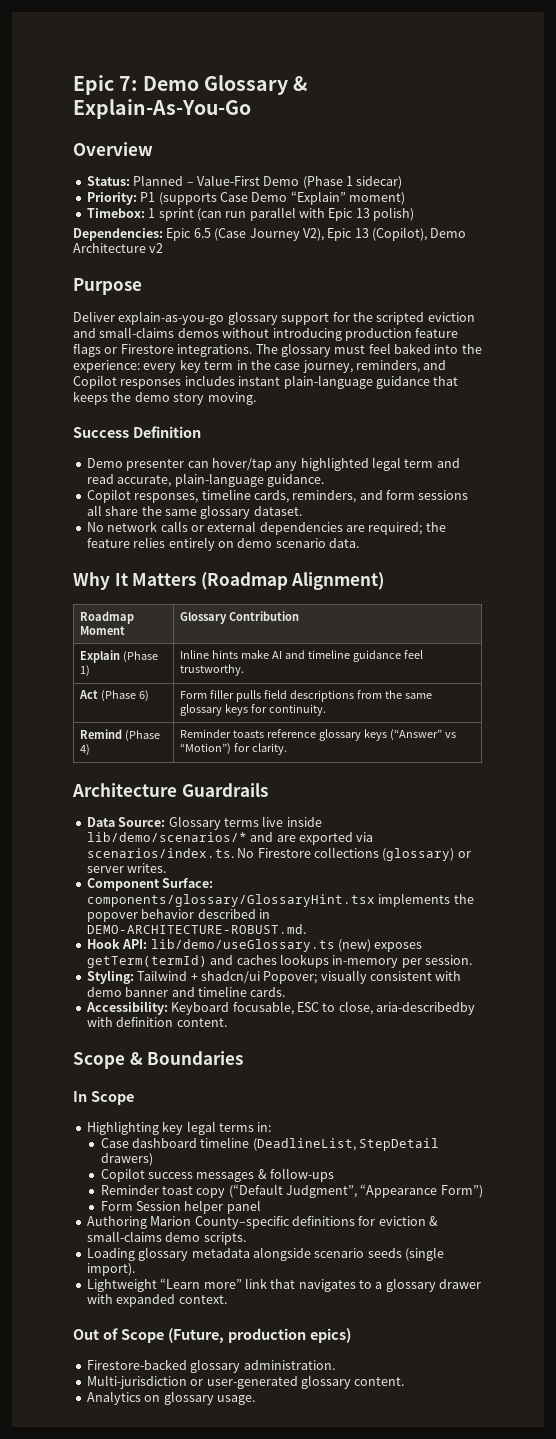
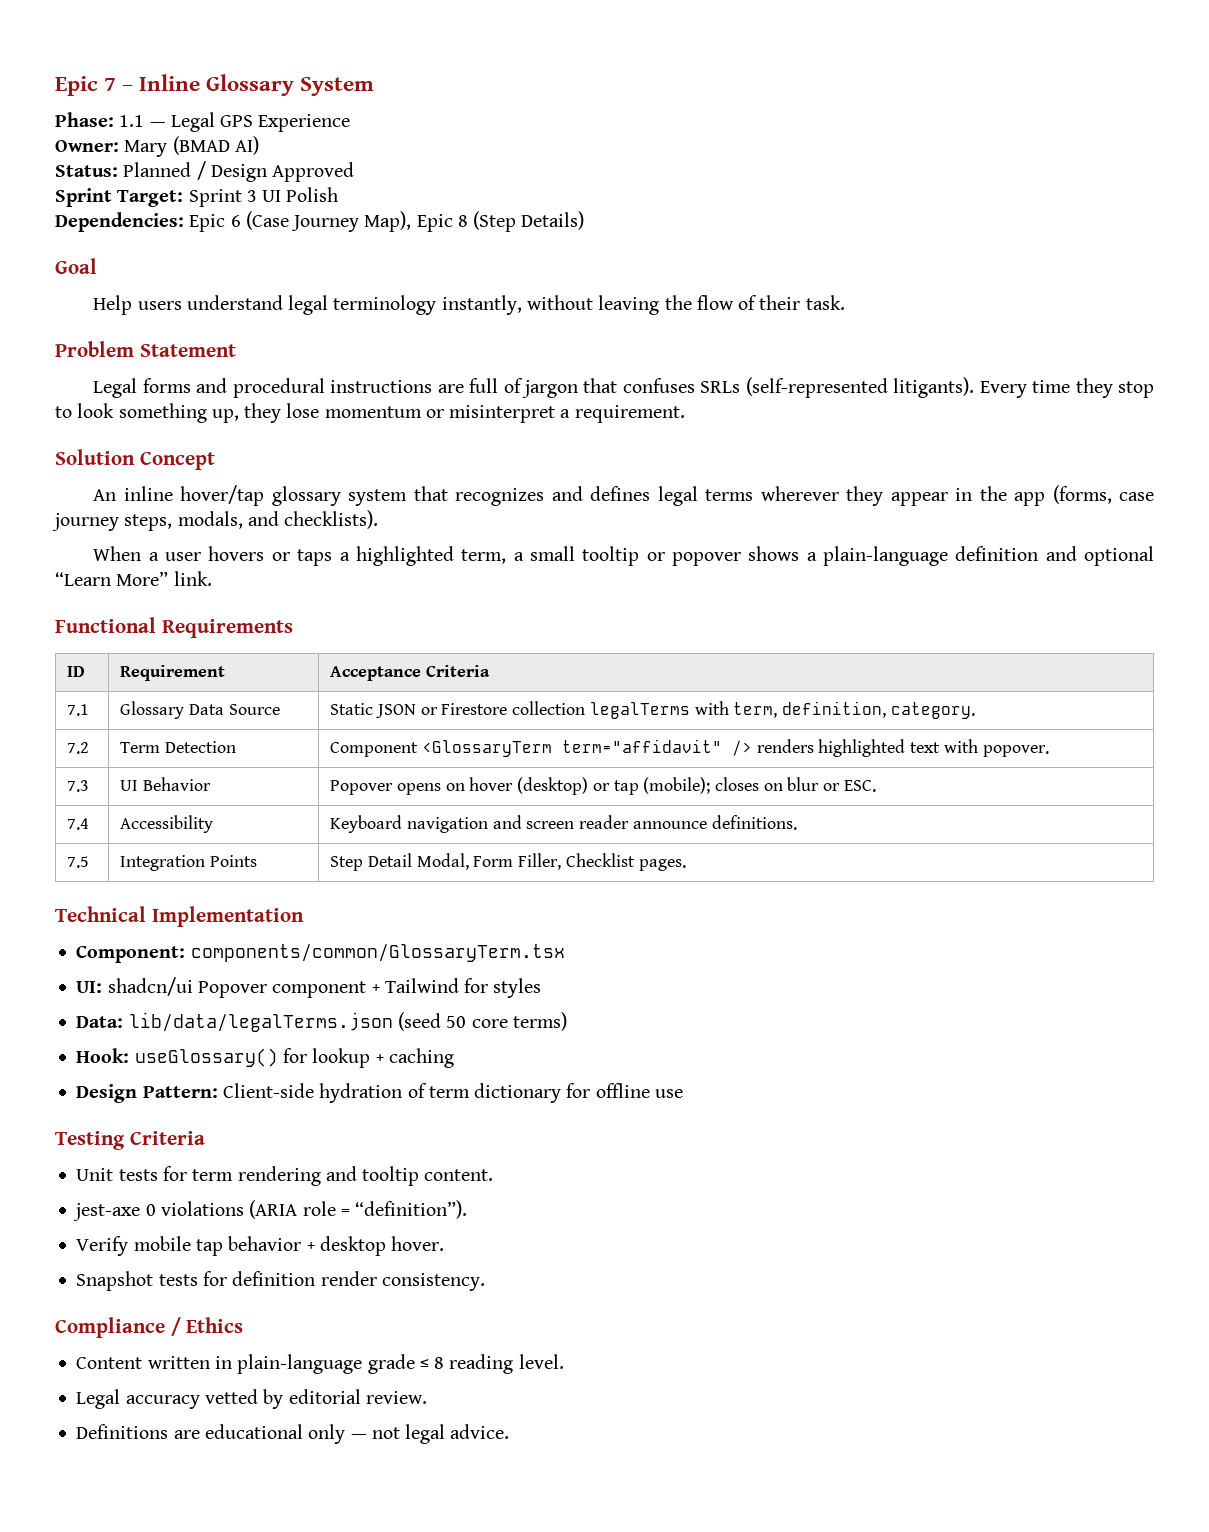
- Epic 7: Demo Glossary & Explain-As-You-Go
- Overview
- Status: Planned – Value-First Demo (Phase 1 sidecar)
- Priority: P1 (supports Case Demo “Explain” moment)
- Timebox: 1 sprint (can run parallel with Epic 13 polish)
+ Epic 7 – Inline Glossary System
+ Phase: 1.1 — Legal GPS Experience
+ Owner: Mary (BMAD AI)
+ Status: Planned / Design Approved
+ Sprint Target: Sprint 3 UI Polish
- Dependencies: Epic 6.5 (Case Journey V2), Epic 13 (Copilot), Demo Architecture v2
- Purpose
- Deliver explain-as-you-go glossary support for the scripted eviction and small-claims demos without introducing production feature flags or Firestore integrations. The glossary must feel baked into the experience: every key term in the case journey, reminders, and Copilot responses includes instant plain-language guidance that keeps the demo story moving.
- Success Definition
- Demo presenter can hover/tap any highlighted legal term and read accurate, plain-language guidance.
- Copilot responses, timeline cards, reminders, and form sessions all share the same glossary dataset.
- No network calls or external dependencies are required; the feature relies entirely on demo scenario data.
- Why It Matters (Roadmap Alignment)
- Roadmap Moment | Glossary Contribution
- Explain (Phase 1) | Inline hints make AI and timeline guidance feel trustworthy.
- Act (Phase 6) | Form filler pulls field descriptions from the same glossary keys for continuity.
- Remind (Phase 4) | Reminder toasts reference glossary keys (“Answer” vs “Motion”) for clarity.
- Architecture Guardrails
- Data Source: Glossary terms live inside lib/demo/scenarios/* and are exported via scenarios/index.ts. No Firestore collections (glossary) or server writes.
- Component Surface: components/glossary/GlossaryHint.tsx implements the popover behavior described in DEMO-ARCHITECTURE-ROBUST.md.
- Hook API: lib/demo/useGlossary.ts (new) exposes getTerm(termId) and caches lookups in-memory per session.
- Styling: Tailwind + shadcn/ui Popover; visually consistent with demo banner and timeline cards.
- Accessibility: Keyboard focusable, ESC to close, aria-describedby with definition content.
- Scope & Boundaries
- In Scope
- Highlighting key legal terms in:
- Case dashboard timeline (DeadlineList, StepDetail drawers)
- Copilot success messages & follow-ups
- Reminder toast copy (“Default Judgment”, “Appearance Form”)
- Form Session helper panel
- Authoring Marion County–specific definitions for eviction & small-claims demo scripts.
- Loading glossary metadata alongside scenario seeds (single import).
- Lightweight “Learn more” link that navigates to a glossary drawer with expanded context.
- Out of Scope (Future, production epics)
- Firestore-backed glossary administration.
- Multi-jurisdiction or user-generated glossary content.
- Analytics on glossary usage.
+ Dependencies: Epic 6 (Case Journey Map), Epic 8 (Step Details)
+ Goal
+ Help users understand legal terminology instantly, without leaving the flow of their task.
+ Problem Statement
+ Legal forms and procedural instructions are full of jargon that confuses SRLs (self-represented litigants). Every time they stop to look something up, they lose momentum or misinterpret a requirement.
+ Solution Concept
+ An inline hover/tap glossary system that recognizes and defines legal terms wherever they appear in the app (forms, case journey steps, modals, and checklists).
+ When a user hovers or taps a highlighted term, a small tooltip or popover shows a plain-language definition and optional “Learn More” link.
+ Functional Requirements
+ ID | Requirement | Acceptance Criteria
+ 7.1 | Glossary Data Source | Static JSON or Firestore collection legalTerms with term, definition, category.
+ 7.2 | Term Detection | Component <GlossaryTerm term="affidavit" /> renders highlighted text with popover.
+ 7.3 | UI Behavior | Popover opens on hover (desktop) or tap (mobile); closes on blur or ESC.
+ 7.4 | Accessibility | Keyboard navigation and screen reader announce definitions.
+ 7.5 | Integration Points | Step Detail Modal, Form Filler, Checklist pages.
+ Technical Implementation
+ Component: components/common/GlossaryTerm.tsx
+ UI: shadcn/ui Popover component + Tailwind for styles
+ Data: lib/data/legalTerms.json (seed 50 core terms)
+ Hook: useGlossary() for lookup + caching
+ Design Pattern: Client-side hydration of term dictionary for offline use
+ Testing Criteria
+ Unit tests for term rendering and tooltip content.
+ jest-axe 0 violations (ARIA role = “definition”).
+ Verify mobile tap behavior + desktop hover.
+ Snapshot tests for definition render consistency.
+ Compliance / Ethics
+ Content written in plain-language grade ≤ 8 reading level.
+ Legal accuracy vetted by editorial review.
+ Definitions are educational only — not legal advice.

